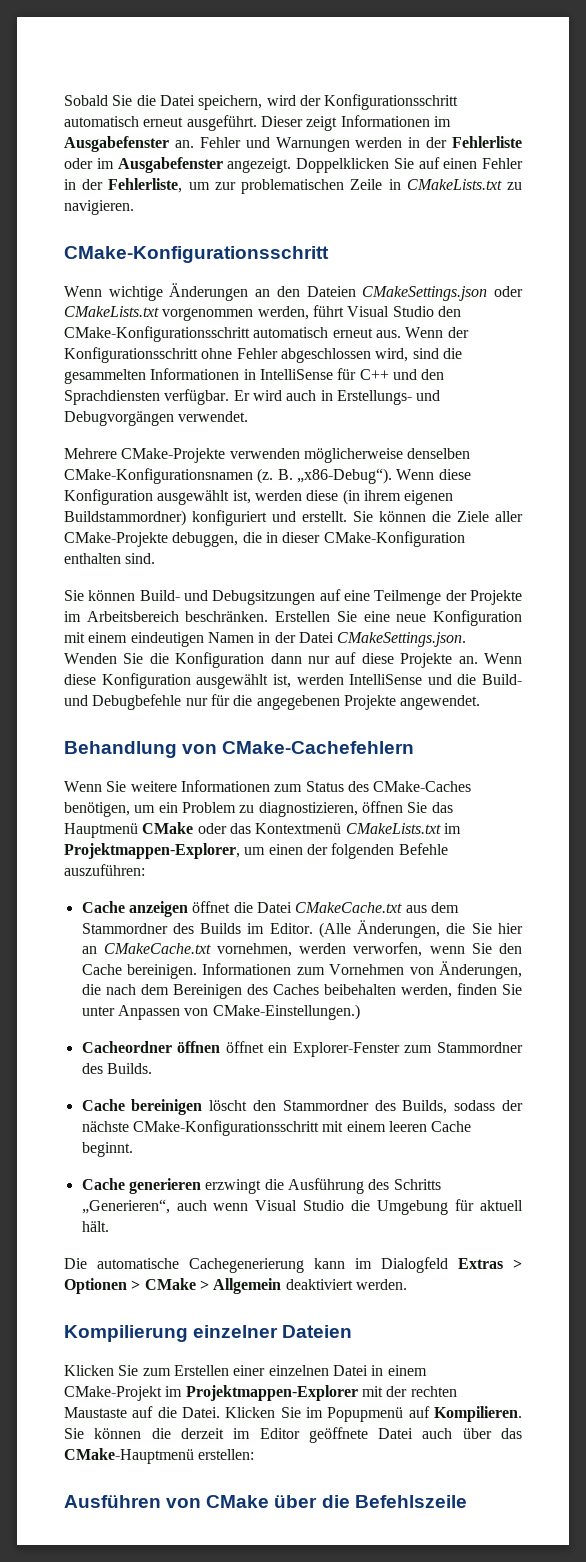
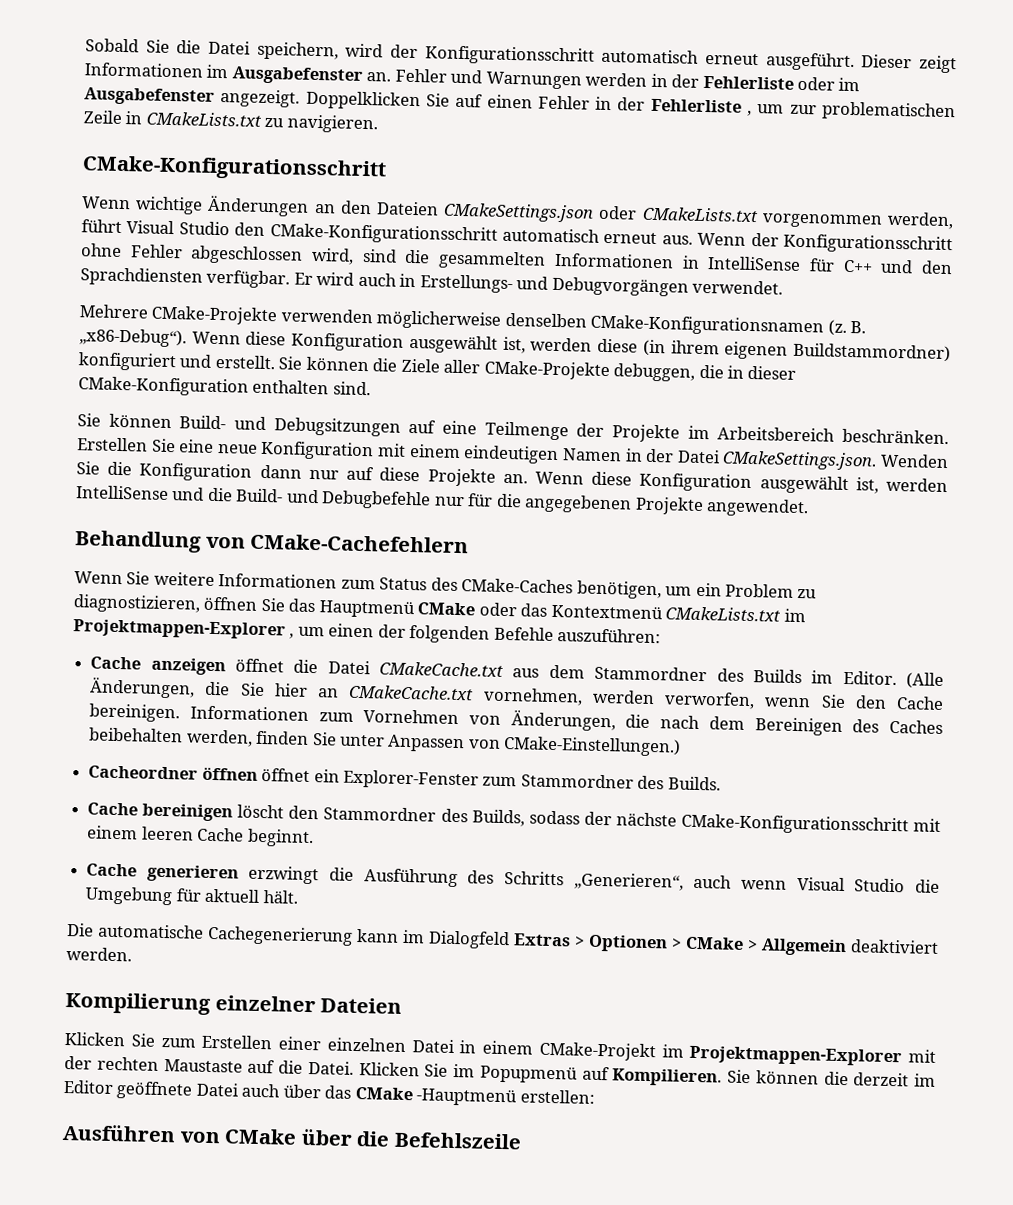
- Doppelklicken Sie auf einen Fehler in der Fehlerliste, um zur problematischen Zeile in CMakeLists.txt zu navigieren.
+ Doppelklicken Sie auf einen Fehler in der Fehlerliste , um zur problematischen Zeile in CMakeLists.txt zu navigieren.
- Wenn Sie weitere Informationen zum Status des CMake-Caches benötigen, um ein Problem zu diagnostizieren, öffnen Sie das Hauptmenü CMake oder das Kontextmenü CMakeLists.txt im Projektmappen-Explorer, um einen der folgenden Befehle auszuführen:
+ Wenn Sie weitere Informationen zum Status des CMake-Caches benötigen, um ein Problem zu diagnostizieren, öffnen Sie das Hauptmenü CMake oder das Kontextmenü CMakeLists.txt im Projektmappen-Explorer , um einen der folgenden Befehle auszuführen:
- Sie können die derzeit im Editor geöffnete Datei auch über das CMake-Hauptmenü erstellen:
+ Sie können die derzeit im Editor geöffnete Datei auch über das CMake -Hauptmenü erstellen:

